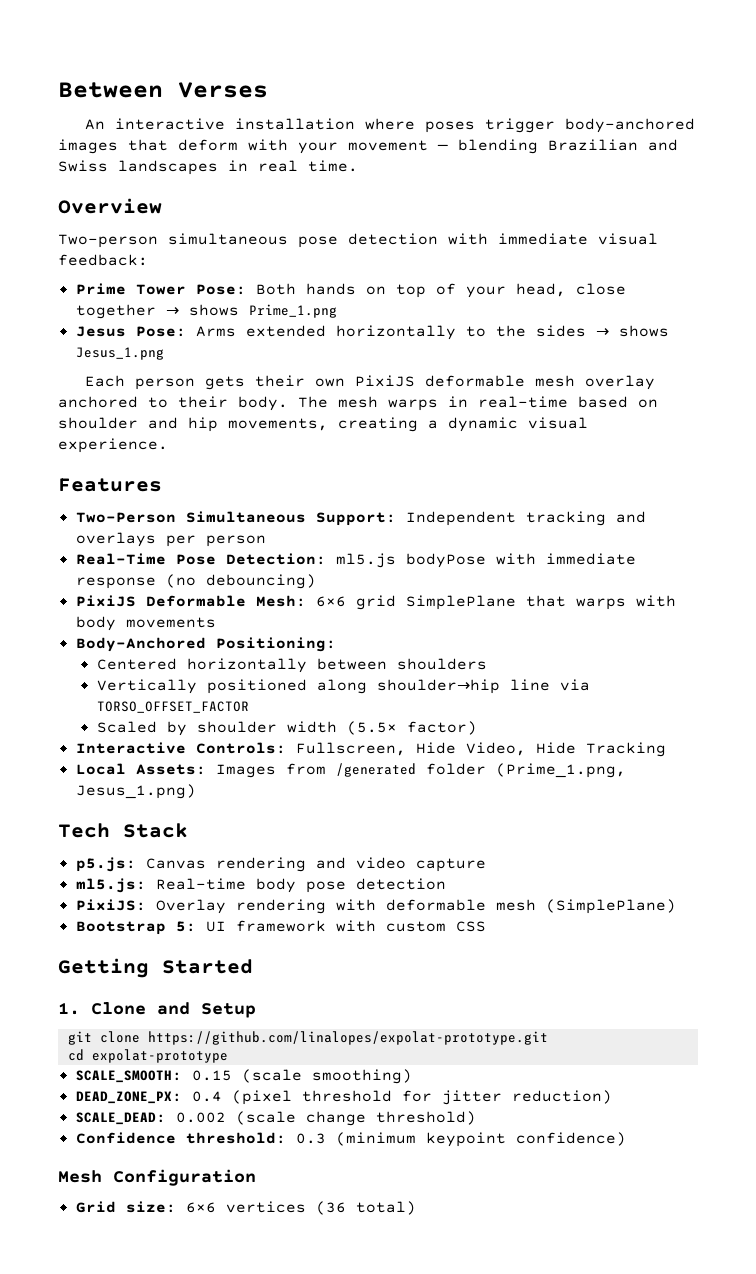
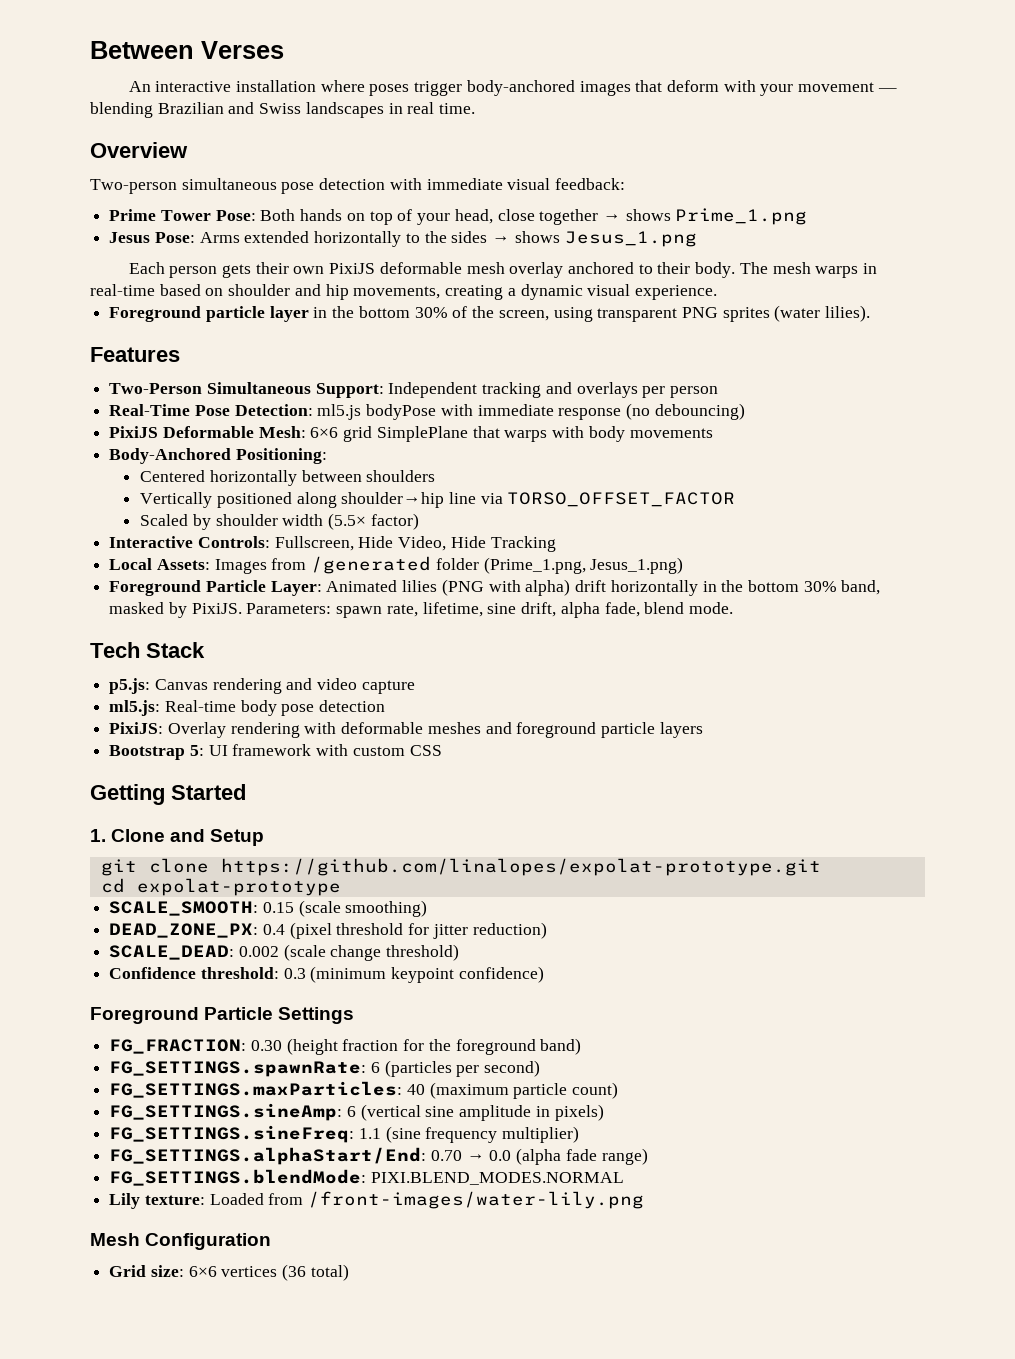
+ Foreground particle layer in the bottom 30% of the screen, using transparent PNG sprites (water lilies).
+ Foreground Particle Layer: Animated lilies (PNG with alpha) drift horizontally in the bottom 30% band, masked by PixiJS. Parameters: spawn rate, lifetime, sine drift, alpha fade, blend mode.
- PixiJS: Overlay rendering with deformable mesh (SimplePlane)
+ PixiJS: Overlay rendering with deformable meshes and foreground particle layers
+ Foreground Particle Settings
+ FG_FRACTION: 0.30 (height fraction for the foreground band)
+ FG_SETTINGS.spawnRate: 6 (particles per second)
+ FG_SETTINGS.maxParticles: 40 (maximum particle count)
+ FG_SETTINGS.sineAmp: 6 (vertical sine amplitude in pixels)
+ FG_SETTINGS.sineFreq: 1.1 (sine frequency multiplier)
+ FG_SETTINGS.alphaStart/End: 0.70 → 0.0 (alpha fade range)
+ FG_SETTINGS.blendMode: PIXI.BLEND_MODES.NORMAL
+ Lily texture: Loaded from /front-images/water-lily.png

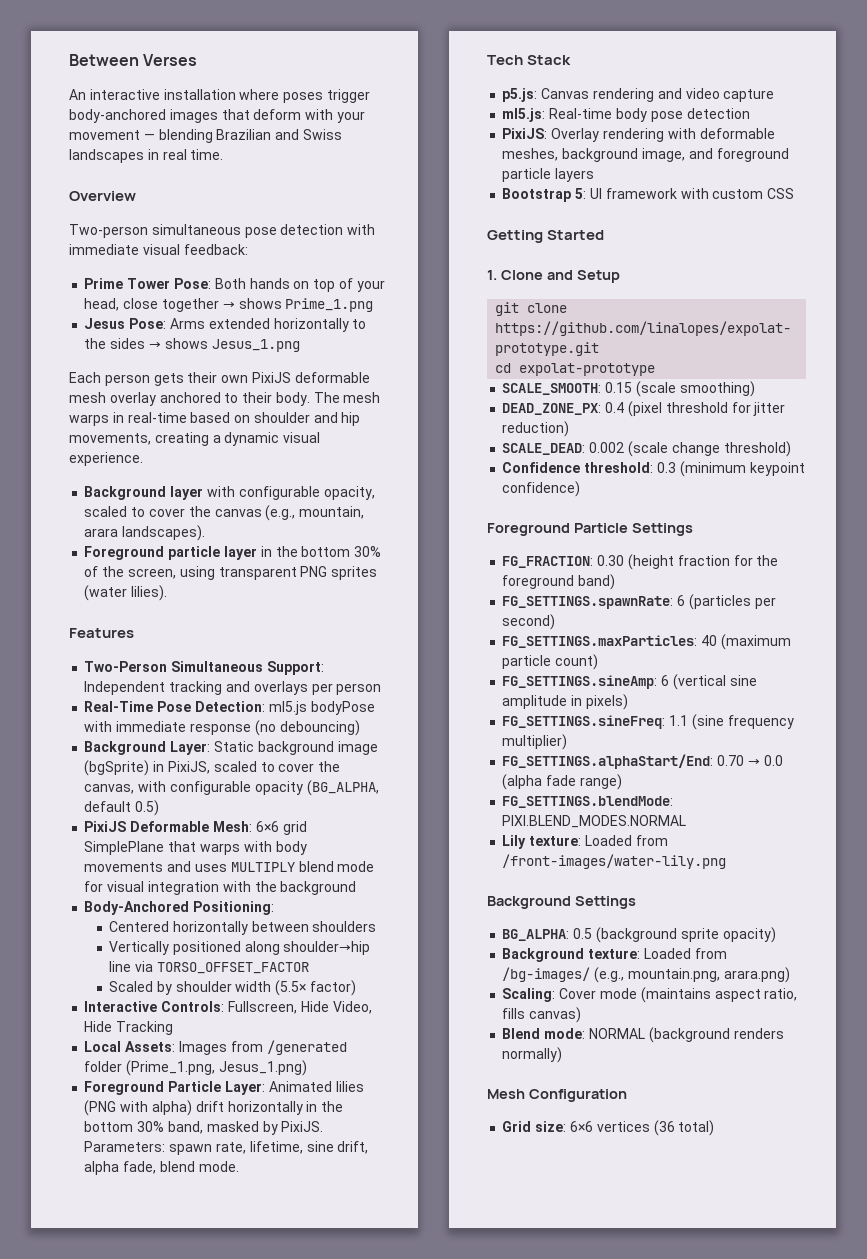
+ Background layer with configurable opacity, scaled to cover the canvas (e.g., mountain, arara landscapes).
+ Background Layer: Static background image (bgSprite) in PixiJS, scaled to cover the canvas, with configurable opacity (BG_ALPHA, default 0.5)
- PixiJS Deformable Mesh: 6×6 grid SimplePlane that warps with body movements
+ PixiJS Deformable Mesh: 6×6 grid SimplePlane that warps with body movements and uses MULTIPLY blend mode for visual integration with the background
- PixiJS: Overlay rendering with deformable meshes and foreground particle layers
+ PixiJS: Overlay rendering with deformable meshes, background image, and foreground particle layers
+ Background Settings
+ BG_ALPHA: 0.5 (background sprite opacity)
+ Background texture: Loaded from /bg-images/ (e.g., mountain.png, arara.png)
+ Scaling: Cover mode (maintains aspect ratio, fills canvas)
+ Blend mode: NORMAL (background renders normally)

